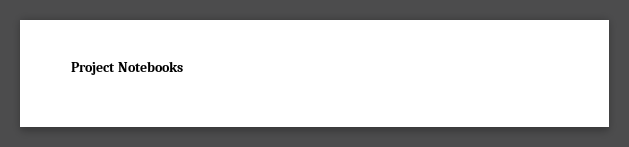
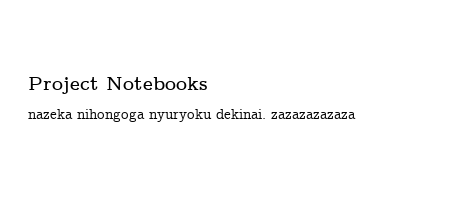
+ nazeka nihongoga nyuryoku dekinai. zazazazazaza

